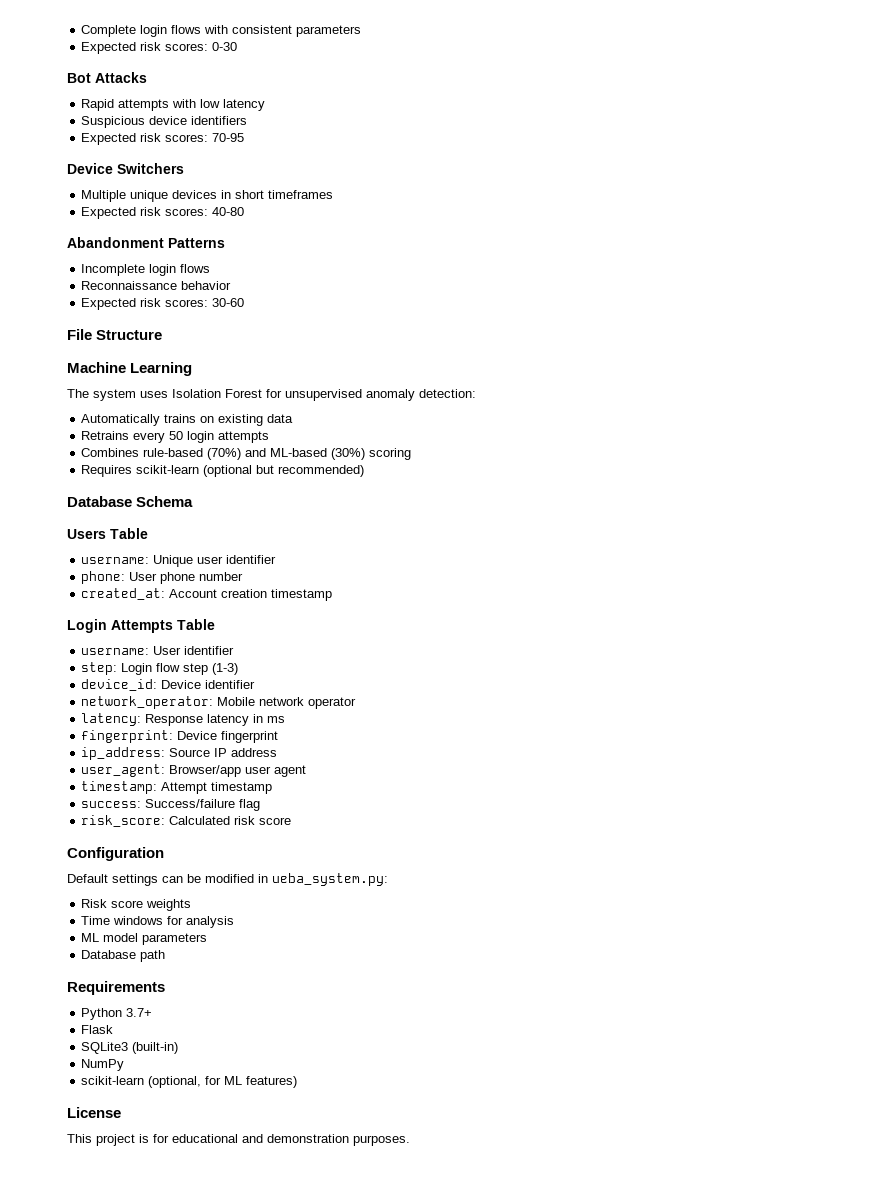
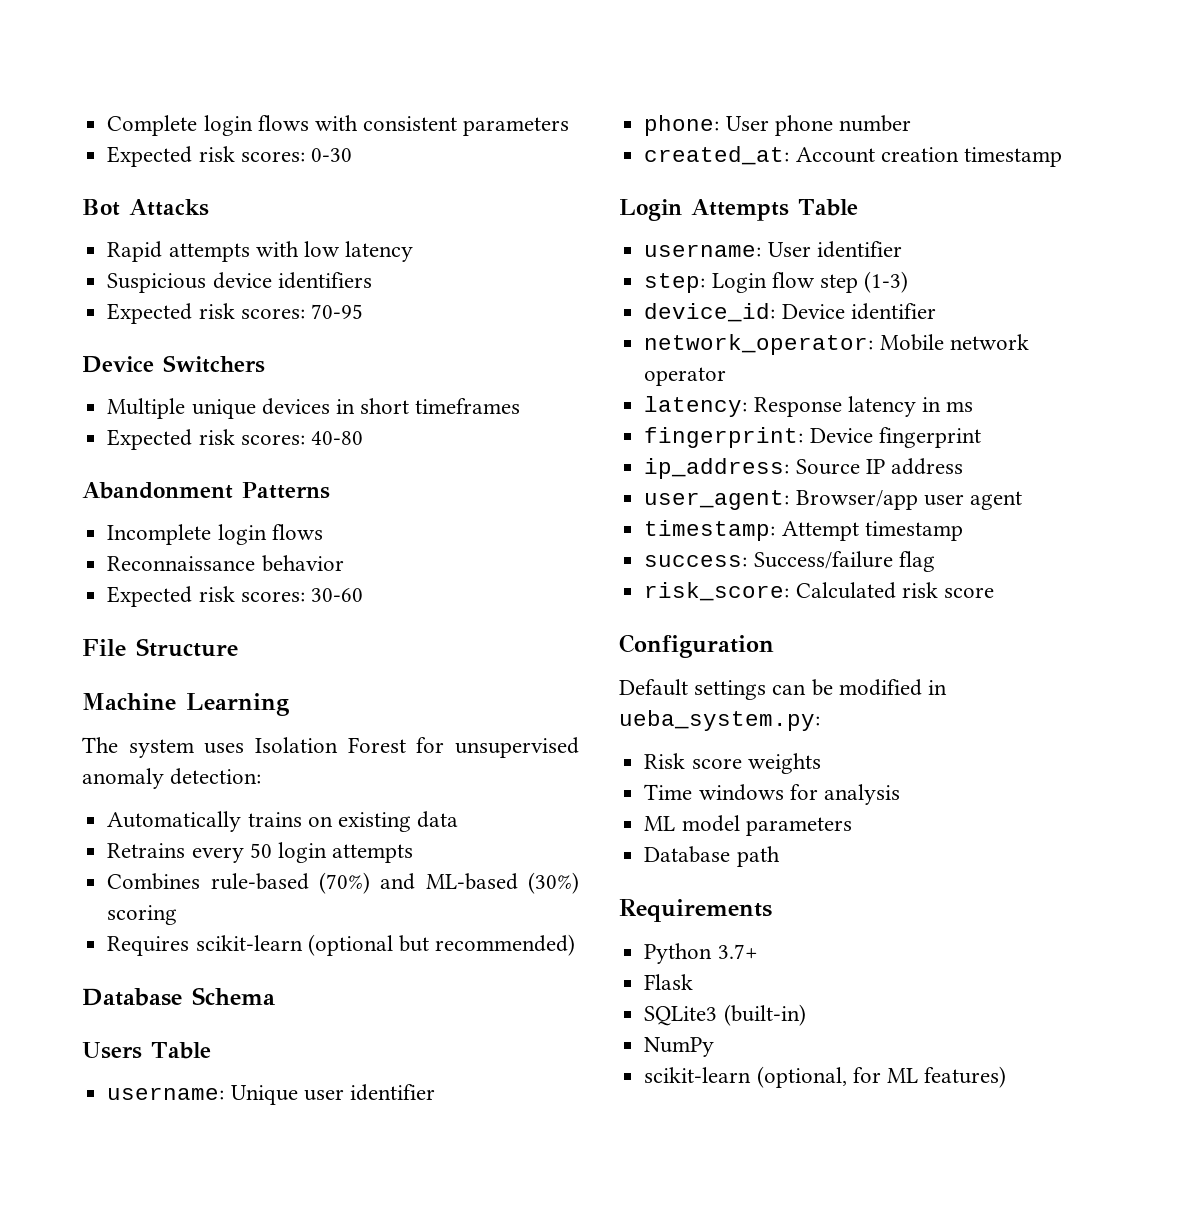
- License
- This project is for educational and demonstration purposes.

